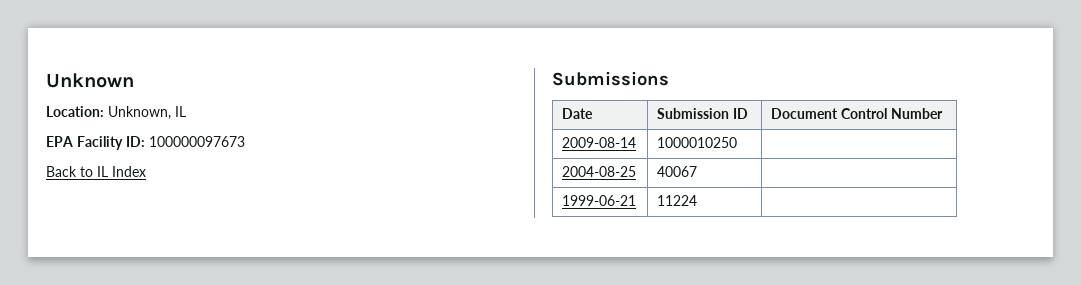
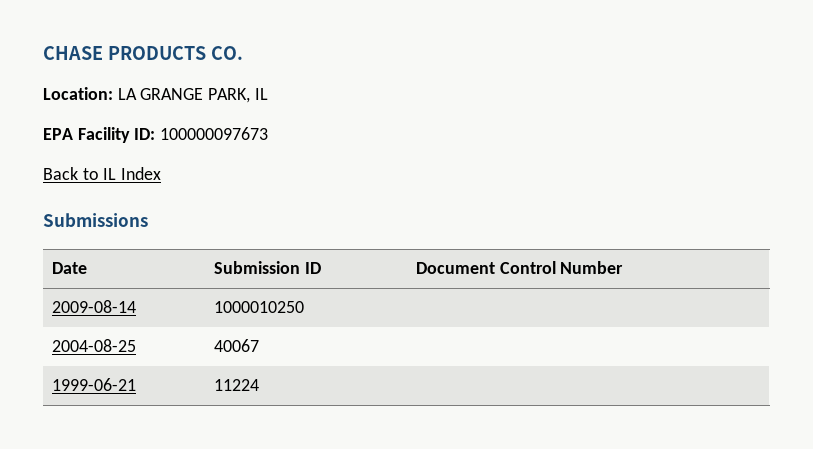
- Unknown
- Location: Unknown, IL
+ CHASE PRODUCTS CO.
+ Location: LA GRANGE PARK, IL

